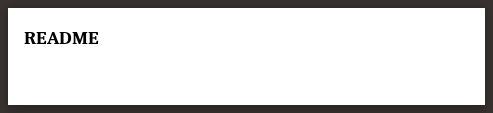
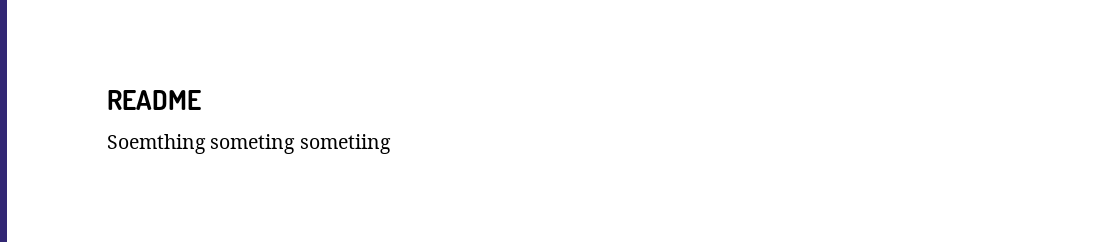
+ Soemthing someting sometiing

